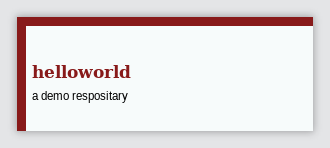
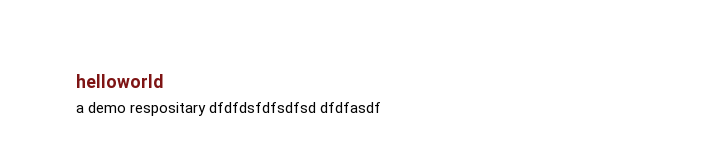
- a demo respositary
+ a demo respositary dfdfdsfdfsdfsd dfdfasdf

